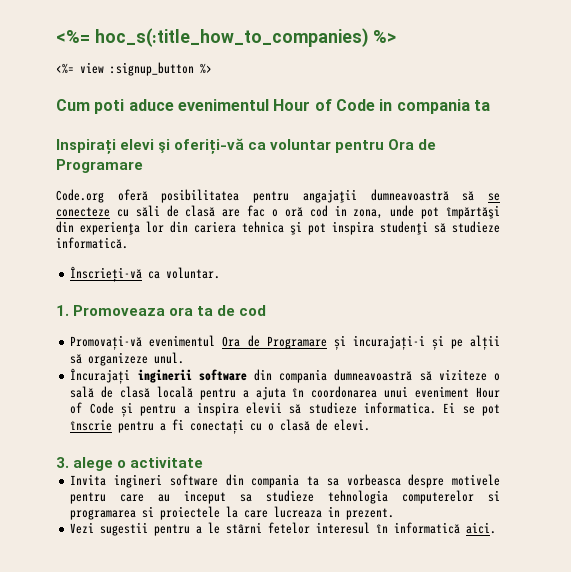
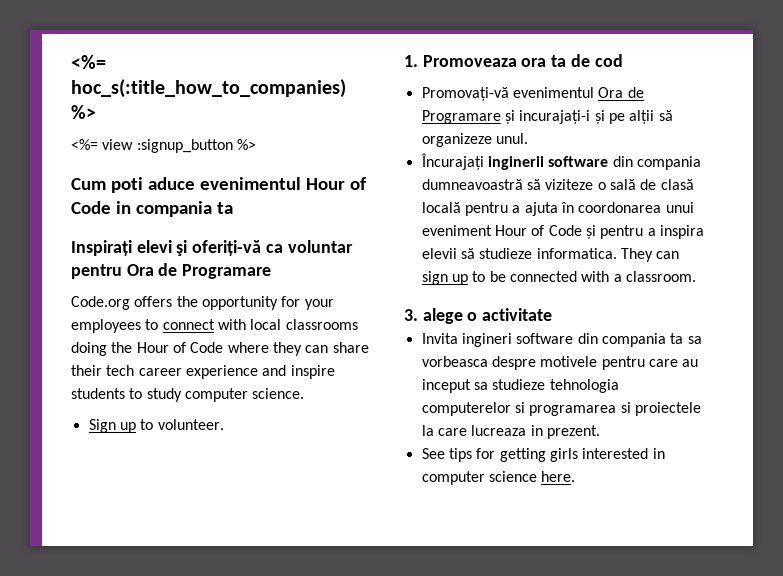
- Code.org oferă posibilitatea pentru angajaţii dumneavoastră să se conecteze cu săli de clasă are fac o oră cod in zona, unde pot împărtăşi din experienţa lor din cariera tehnica şi pot inspira studenţi să studieze informatică.
- Înscrieți-vă ca voluntar.
+ Code.org offers the opportunity for your employees to connect with local classrooms doing the Hour of Code where they can share their tech career experience and inspire students to study computer science.
+ Sign up to volunteer.
- Ei se pot înscrie pentru a fi conectați cu o clasă de elevi.
+ They can sign up to be connected with a classroom.
- Vezi sugestii pentru a le stârni fetelor interesul în informatică aici.
+ See tips for getting girls interested in computer science here.

